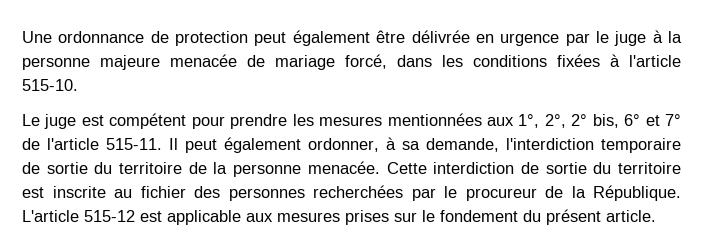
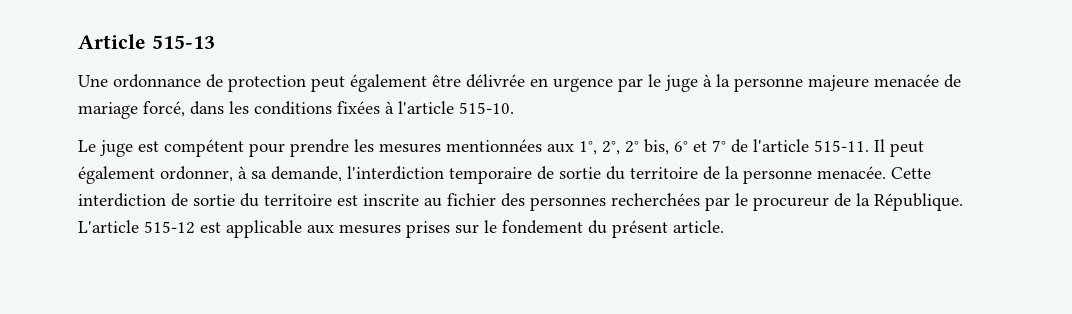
+ Article 515-13

